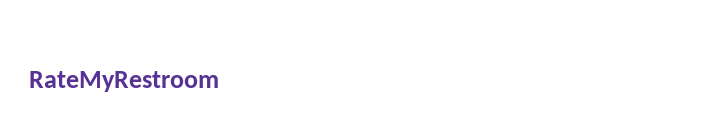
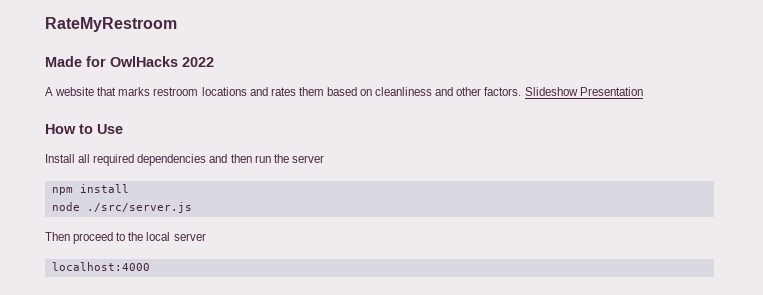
+ Made for OwlHacks 2022
+ A website that marks restroom locations and rates them based on cleanliness and other factors. Slideshow Presentation
+ How to Use
+ Install all required dependencies and then run the server
+ npm install
+ node ./src/server.js
+ Then proceed to the local server
+ localhost:4000

